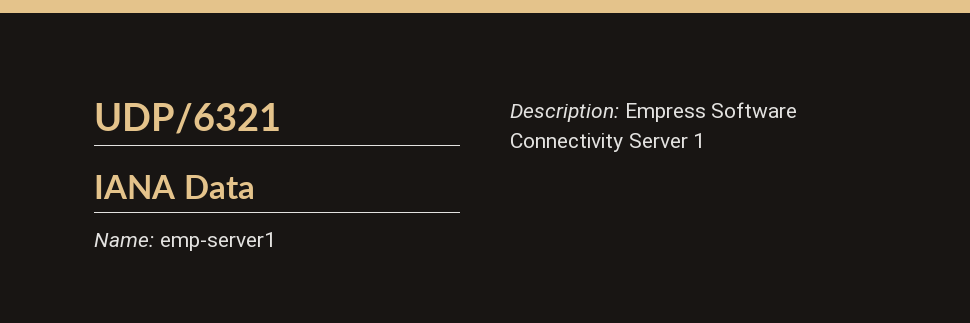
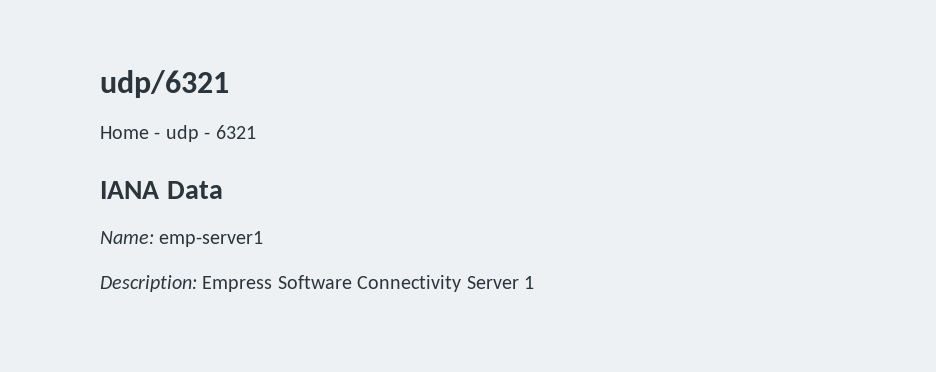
- UDP/6321
+ udp/6321
+ Home - udp - 6321

